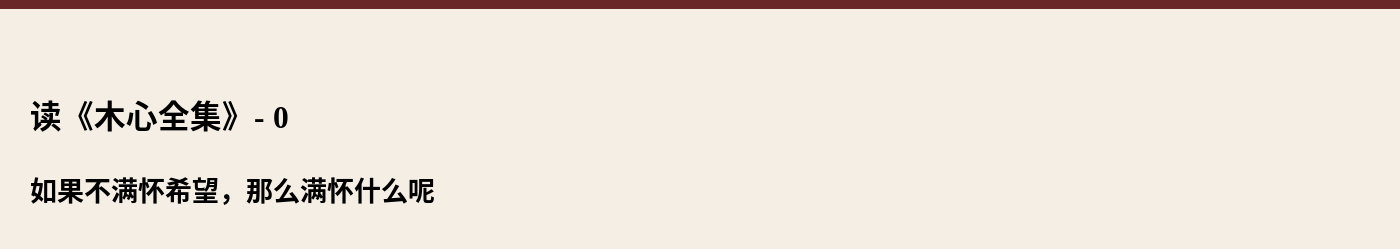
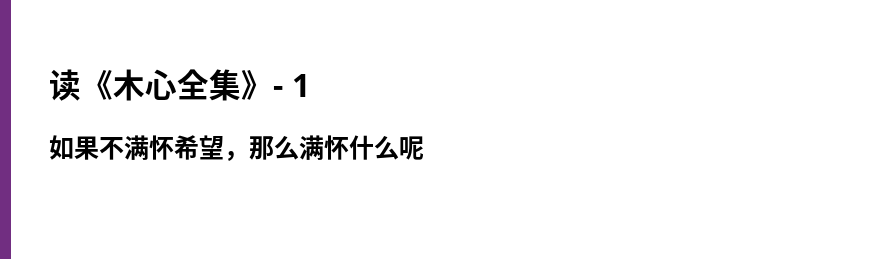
- 读《木心全集》- 0
+ 读《木心全集》- 1

